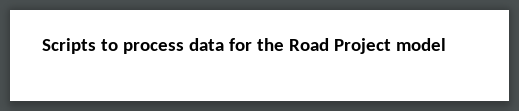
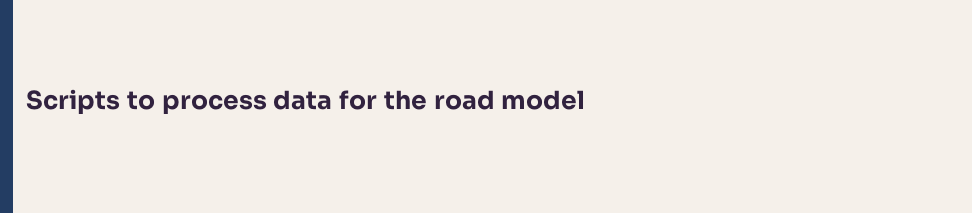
- Scripts to process data for the Road Project model
+ Scripts to process data for the road model

